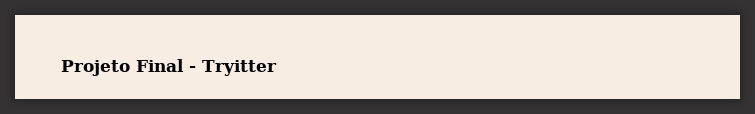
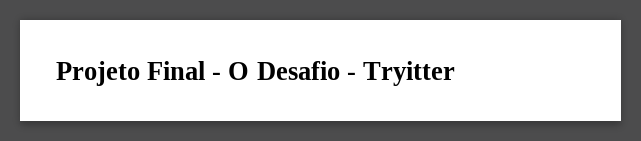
- Projeto Final - Tryitter
+ Projeto Final - O Desafio - Tryitter

